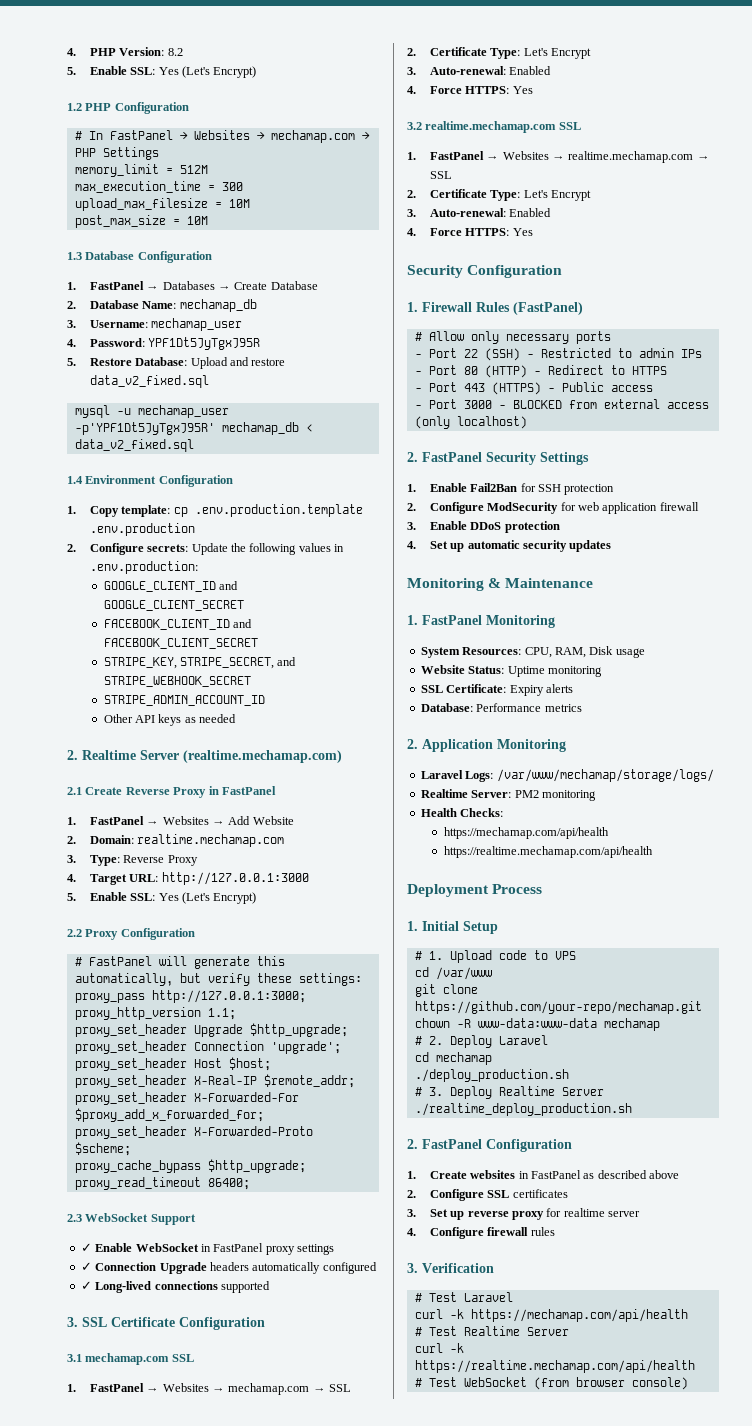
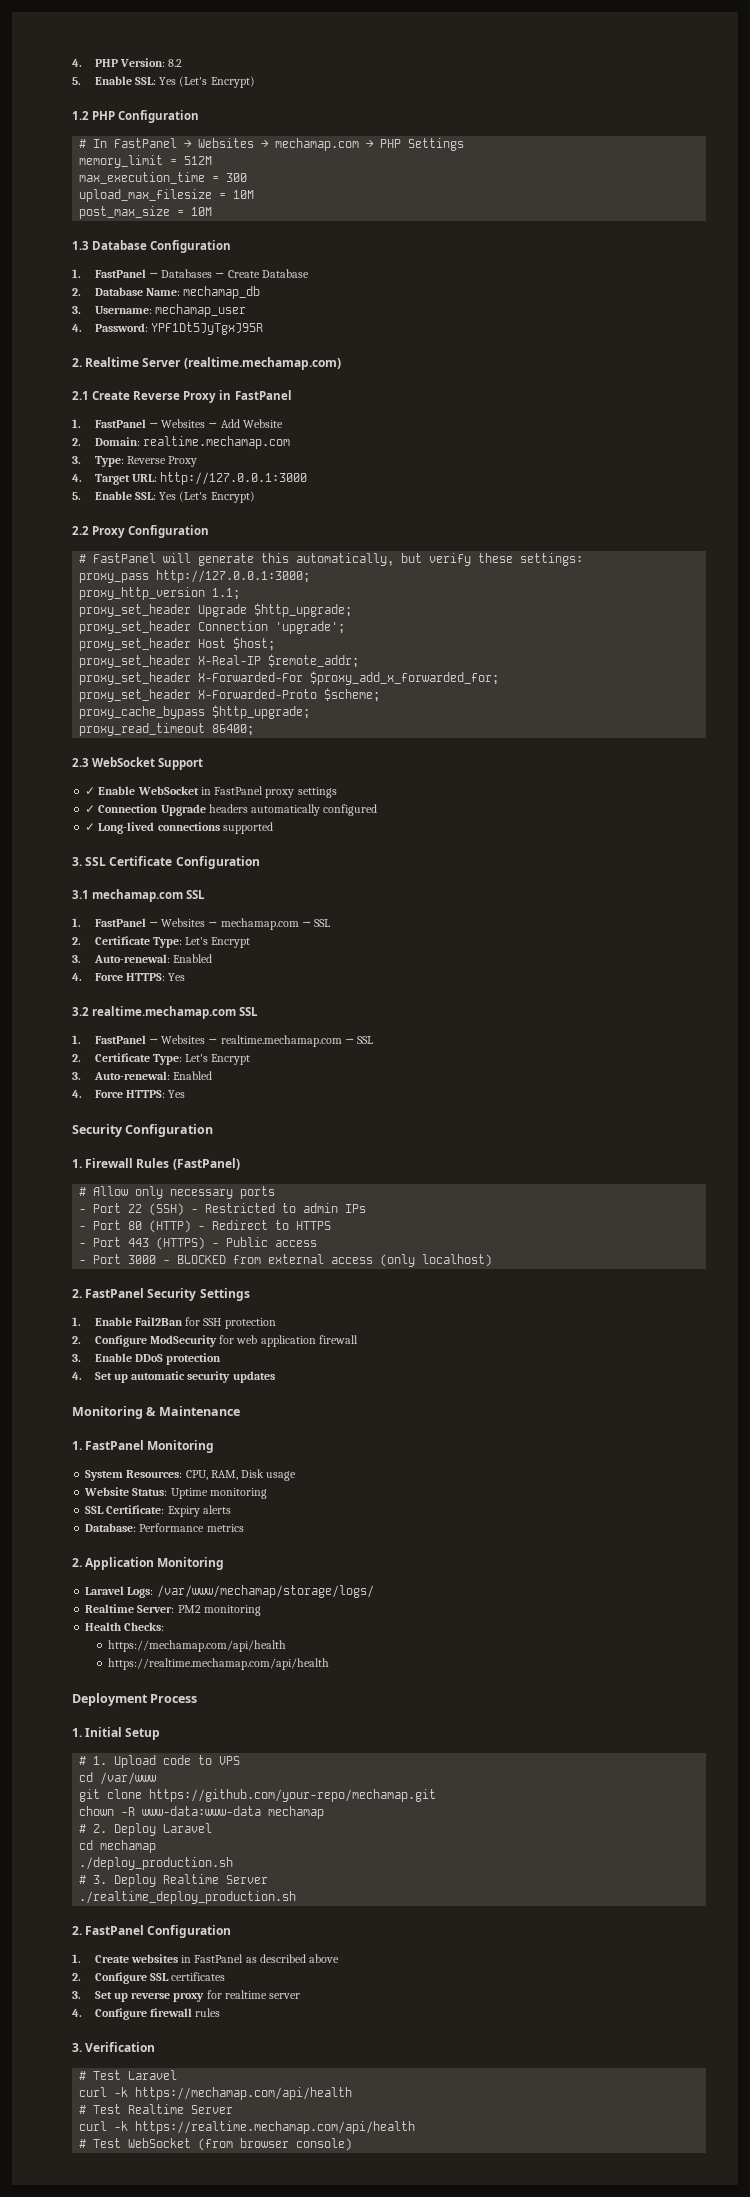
- 5. Restore Database: Upload and restore data_v2_fixed.sql
- mysql -u mechamap_user -p'YPF1Dt5JyTgxJ95R' mechamap_db < data_v2_fixed.sql
- 1.4 Environment Configuration
- 1. Copy template: cp .env.production.template .env.production
- 2. Configure secrets: Update the following values in .env.production:
- GOOGLE_CLIENT_ID and GOOGLE_CLIENT_SECRET
- FACEBOOK_CLIENT_ID and FACEBOOK_CLIENT_SECRET
- STRIPE_KEY, STRIPE_SECRET, and STRIPE_WEBHOOK_SECRET
- STRIPE_ADMIN_ACCOUNT_ID
- Other API keys as needed

